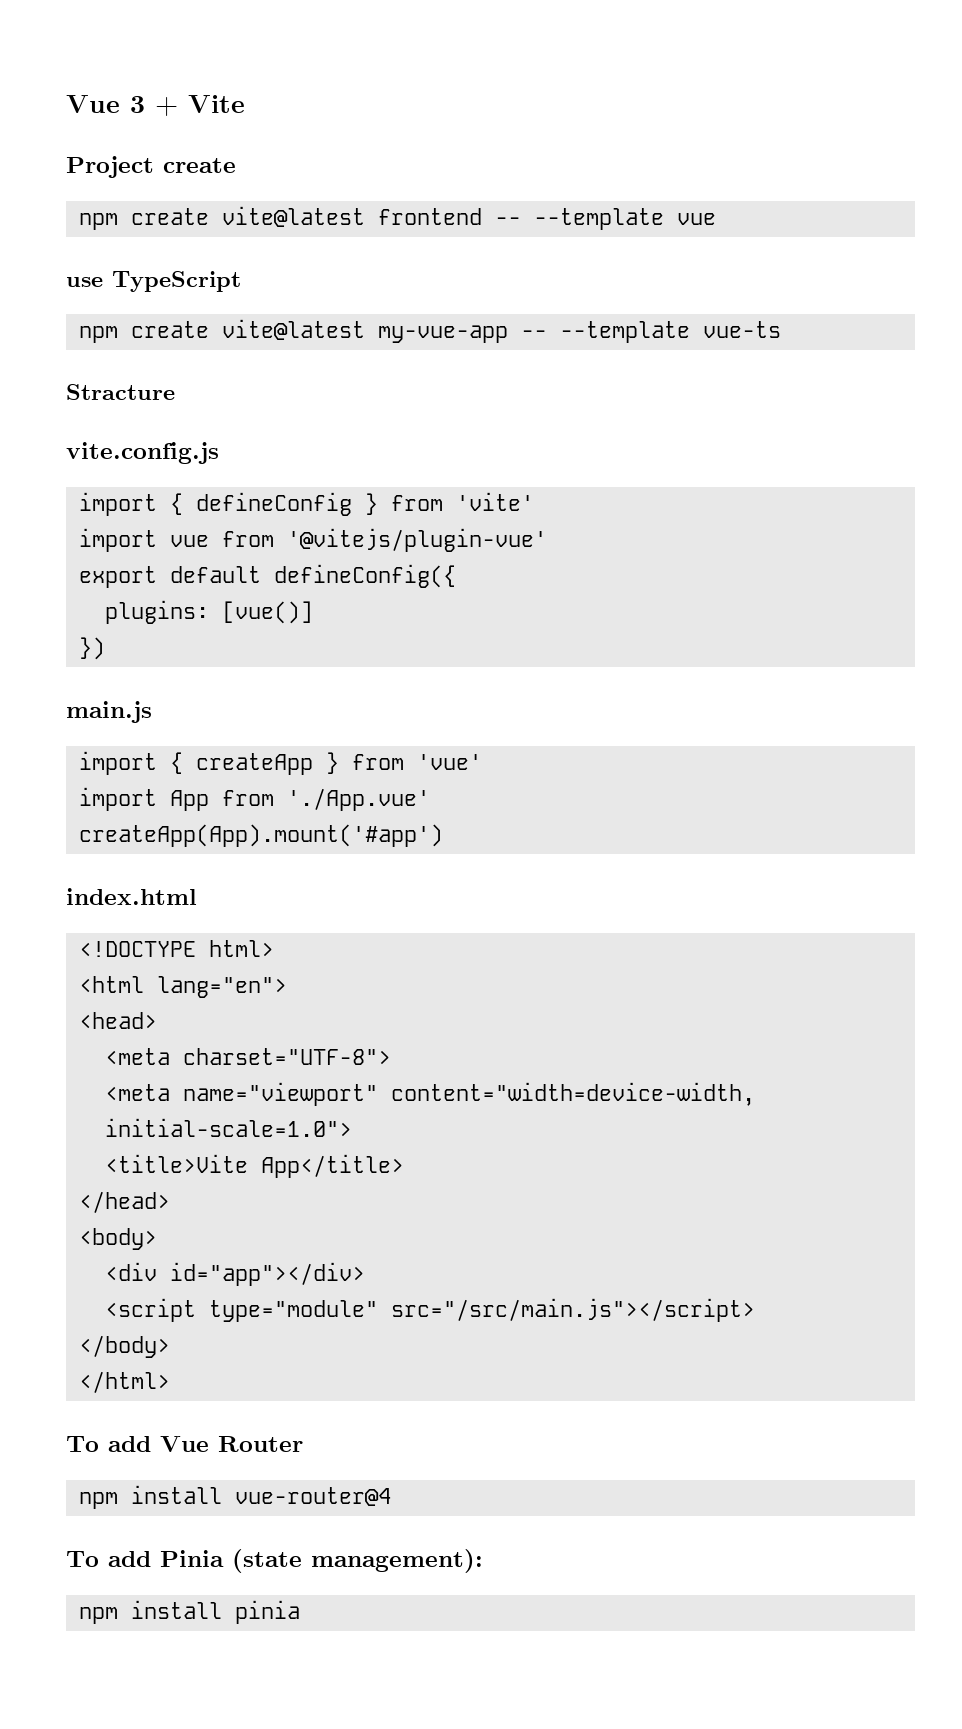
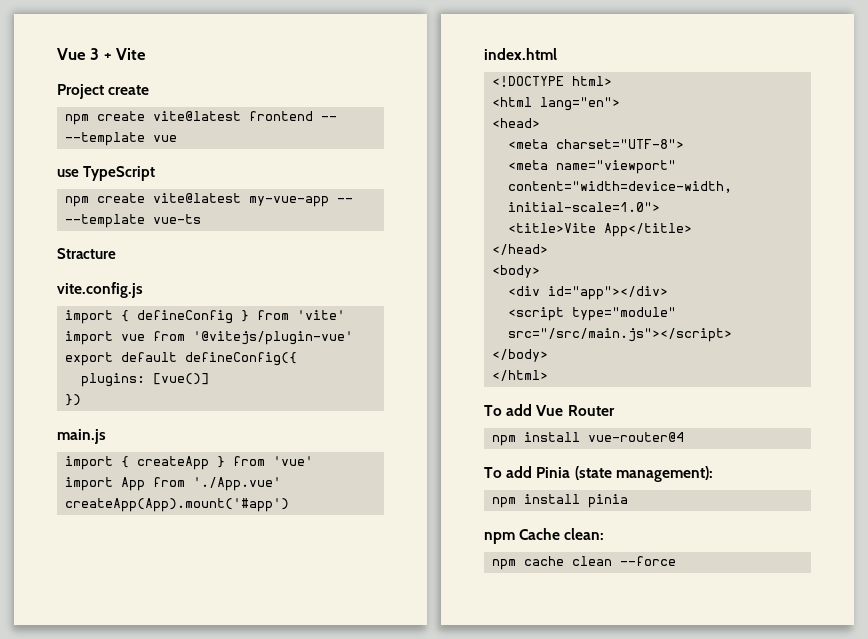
+ npm Cache clean:
+ npm cache clean --force

